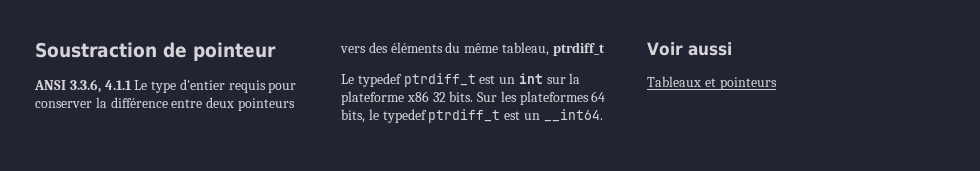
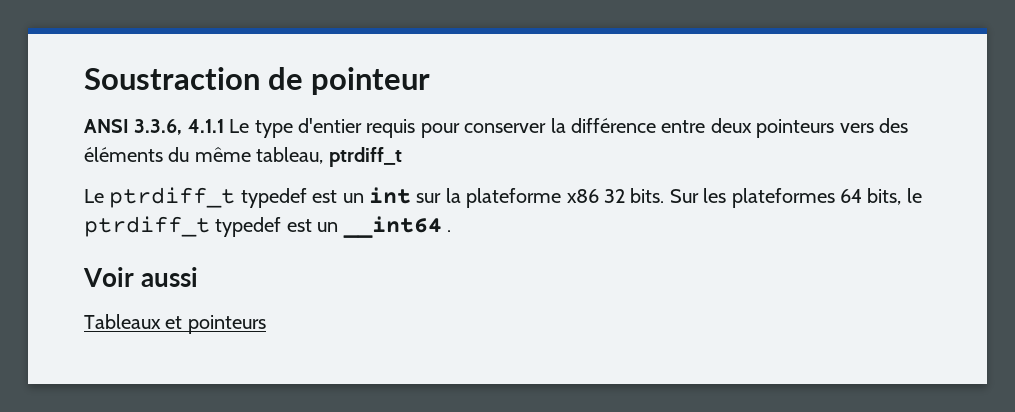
- Le typedef ptrdiff_t est un int sur la plateforme x86 32 bits.
+ Le ptrdiff_t typedef est un int sur la plateforme x86 32 bits.
- Sur les plateformes 64 bits, le typedef ptrdiff_t est un __int64.
+ Sur les plateformes 64 bits, le ptrdiff_t typedef est un __int64 .

